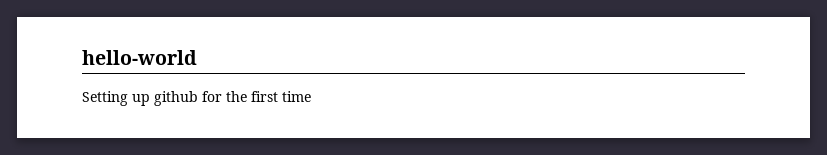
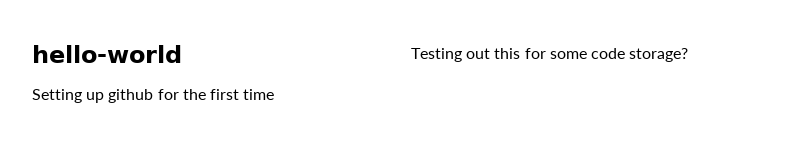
+ Testing out this for some code storage?

